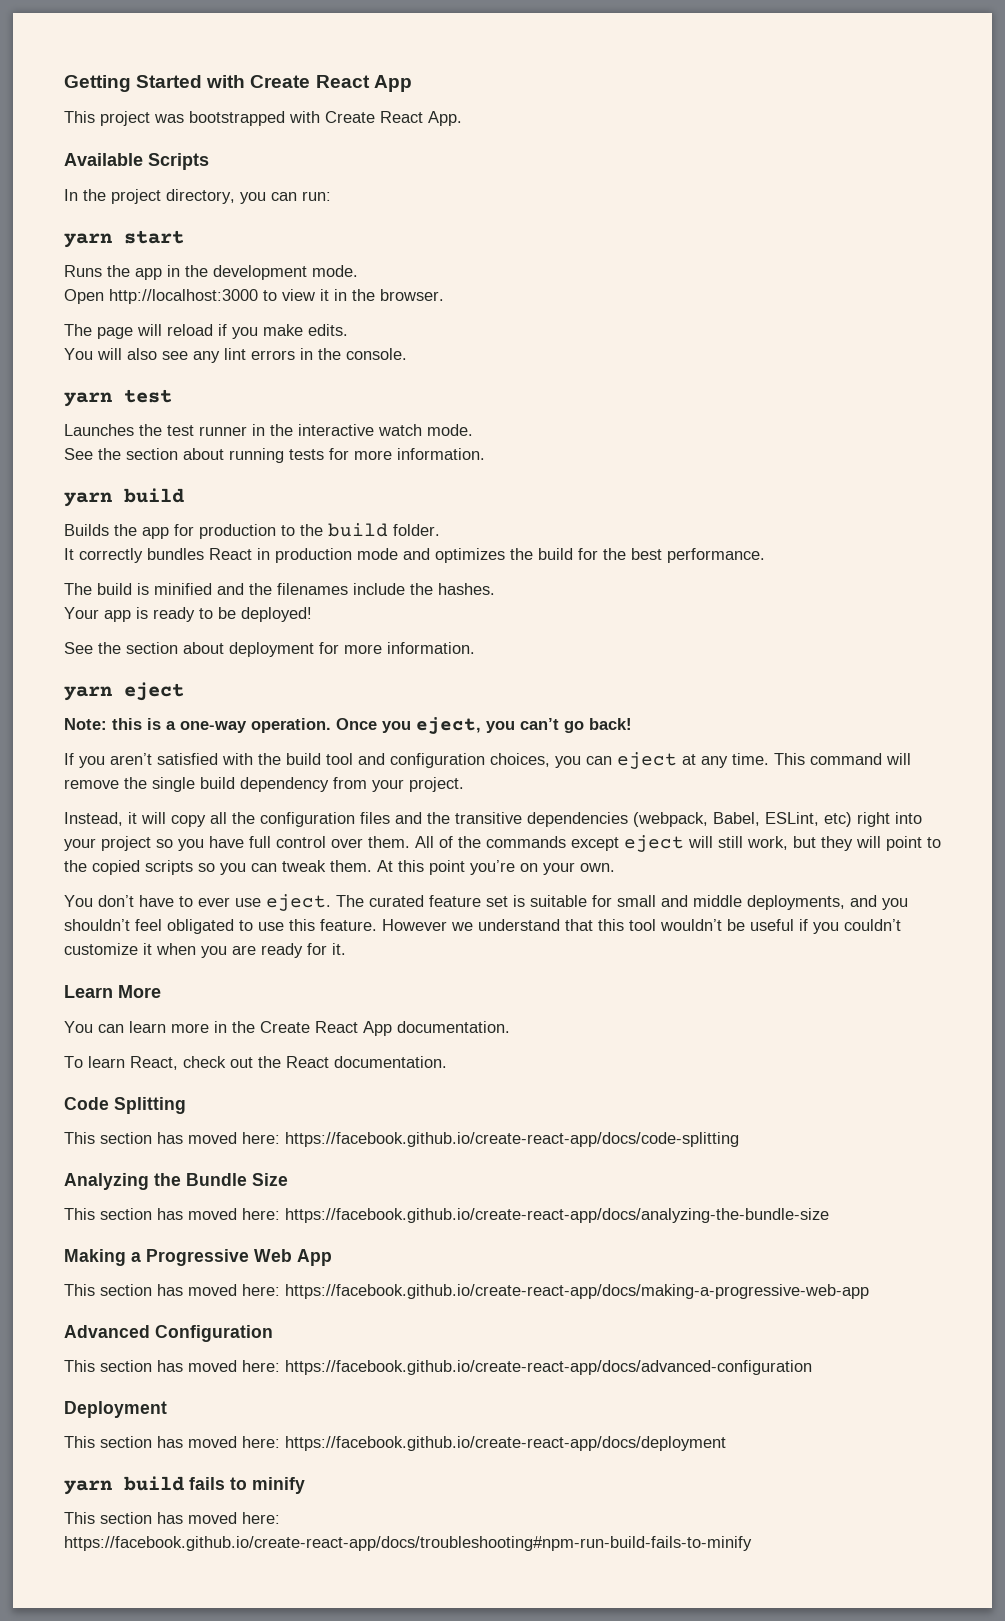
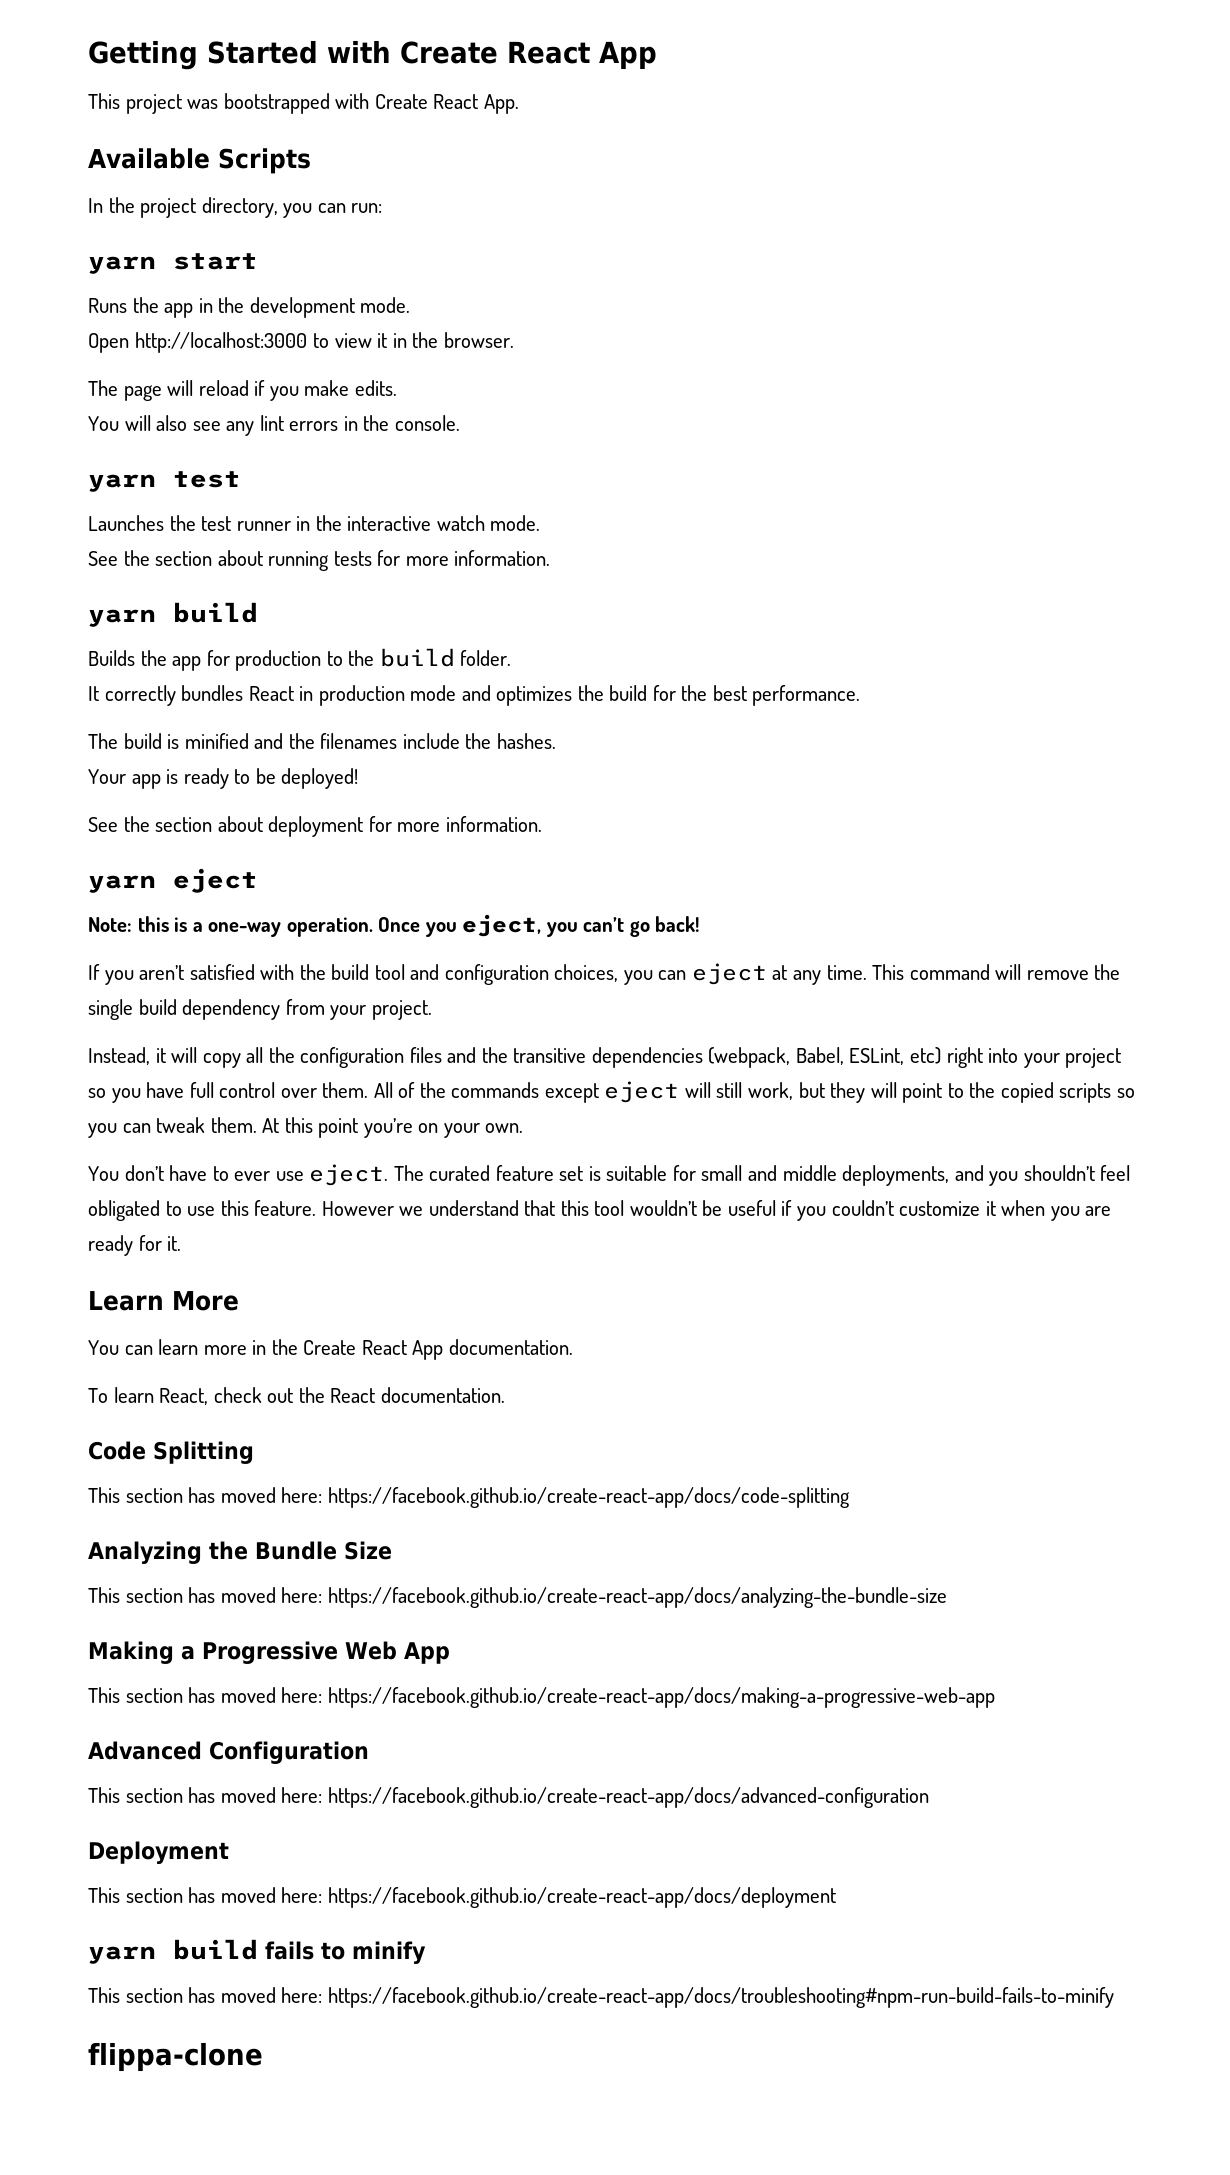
+ flippa-clone

